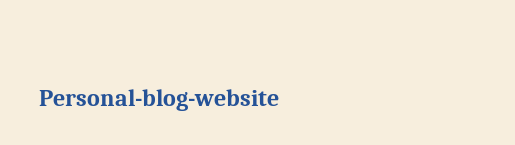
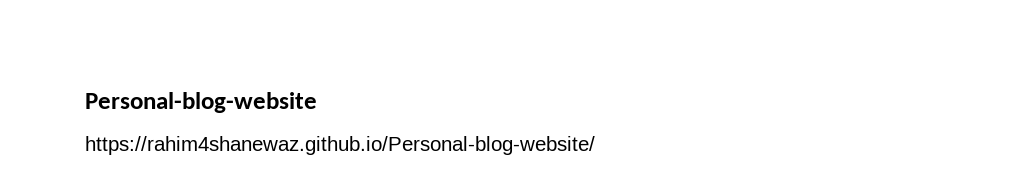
+ https://rahim4shanewaz.github.io/Personal-blog-website/

